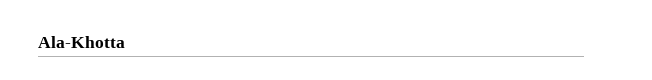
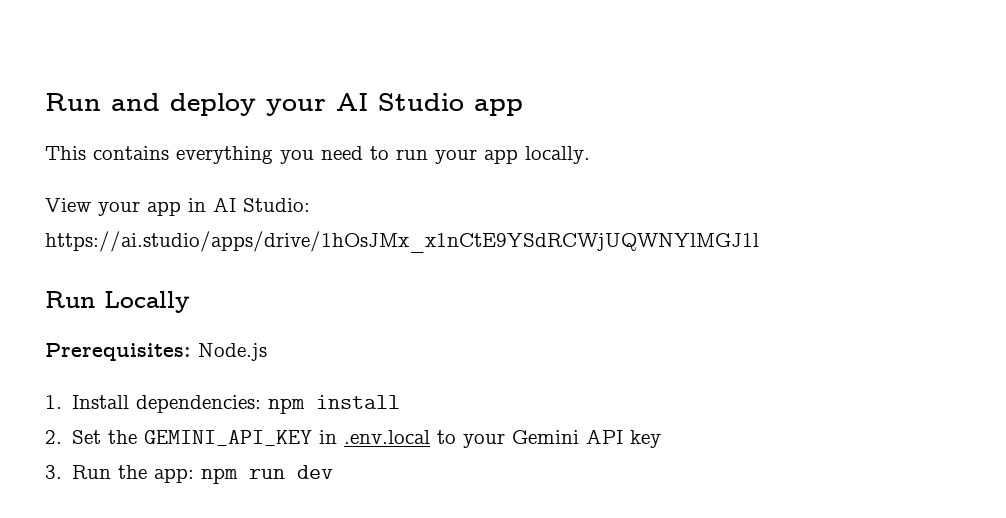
- Ala-Khotta
+ Run and deploy your AI Studio app
+ This contains everything you need to run your app locally.
+ View your app in AI Studio: https://ai.studio/apps/drive/1hOsJMx_x1nCtE9YSdRCWjUQWNYlMGJ1l
+ Run Locally
+ Prerequisites: Node.js
+ 1. Install dependencies: npm install
+ 2. Set the GEMINI_API_KEY in .env.local to your Gemini API key
+ 3. Run the app: npm run dev

